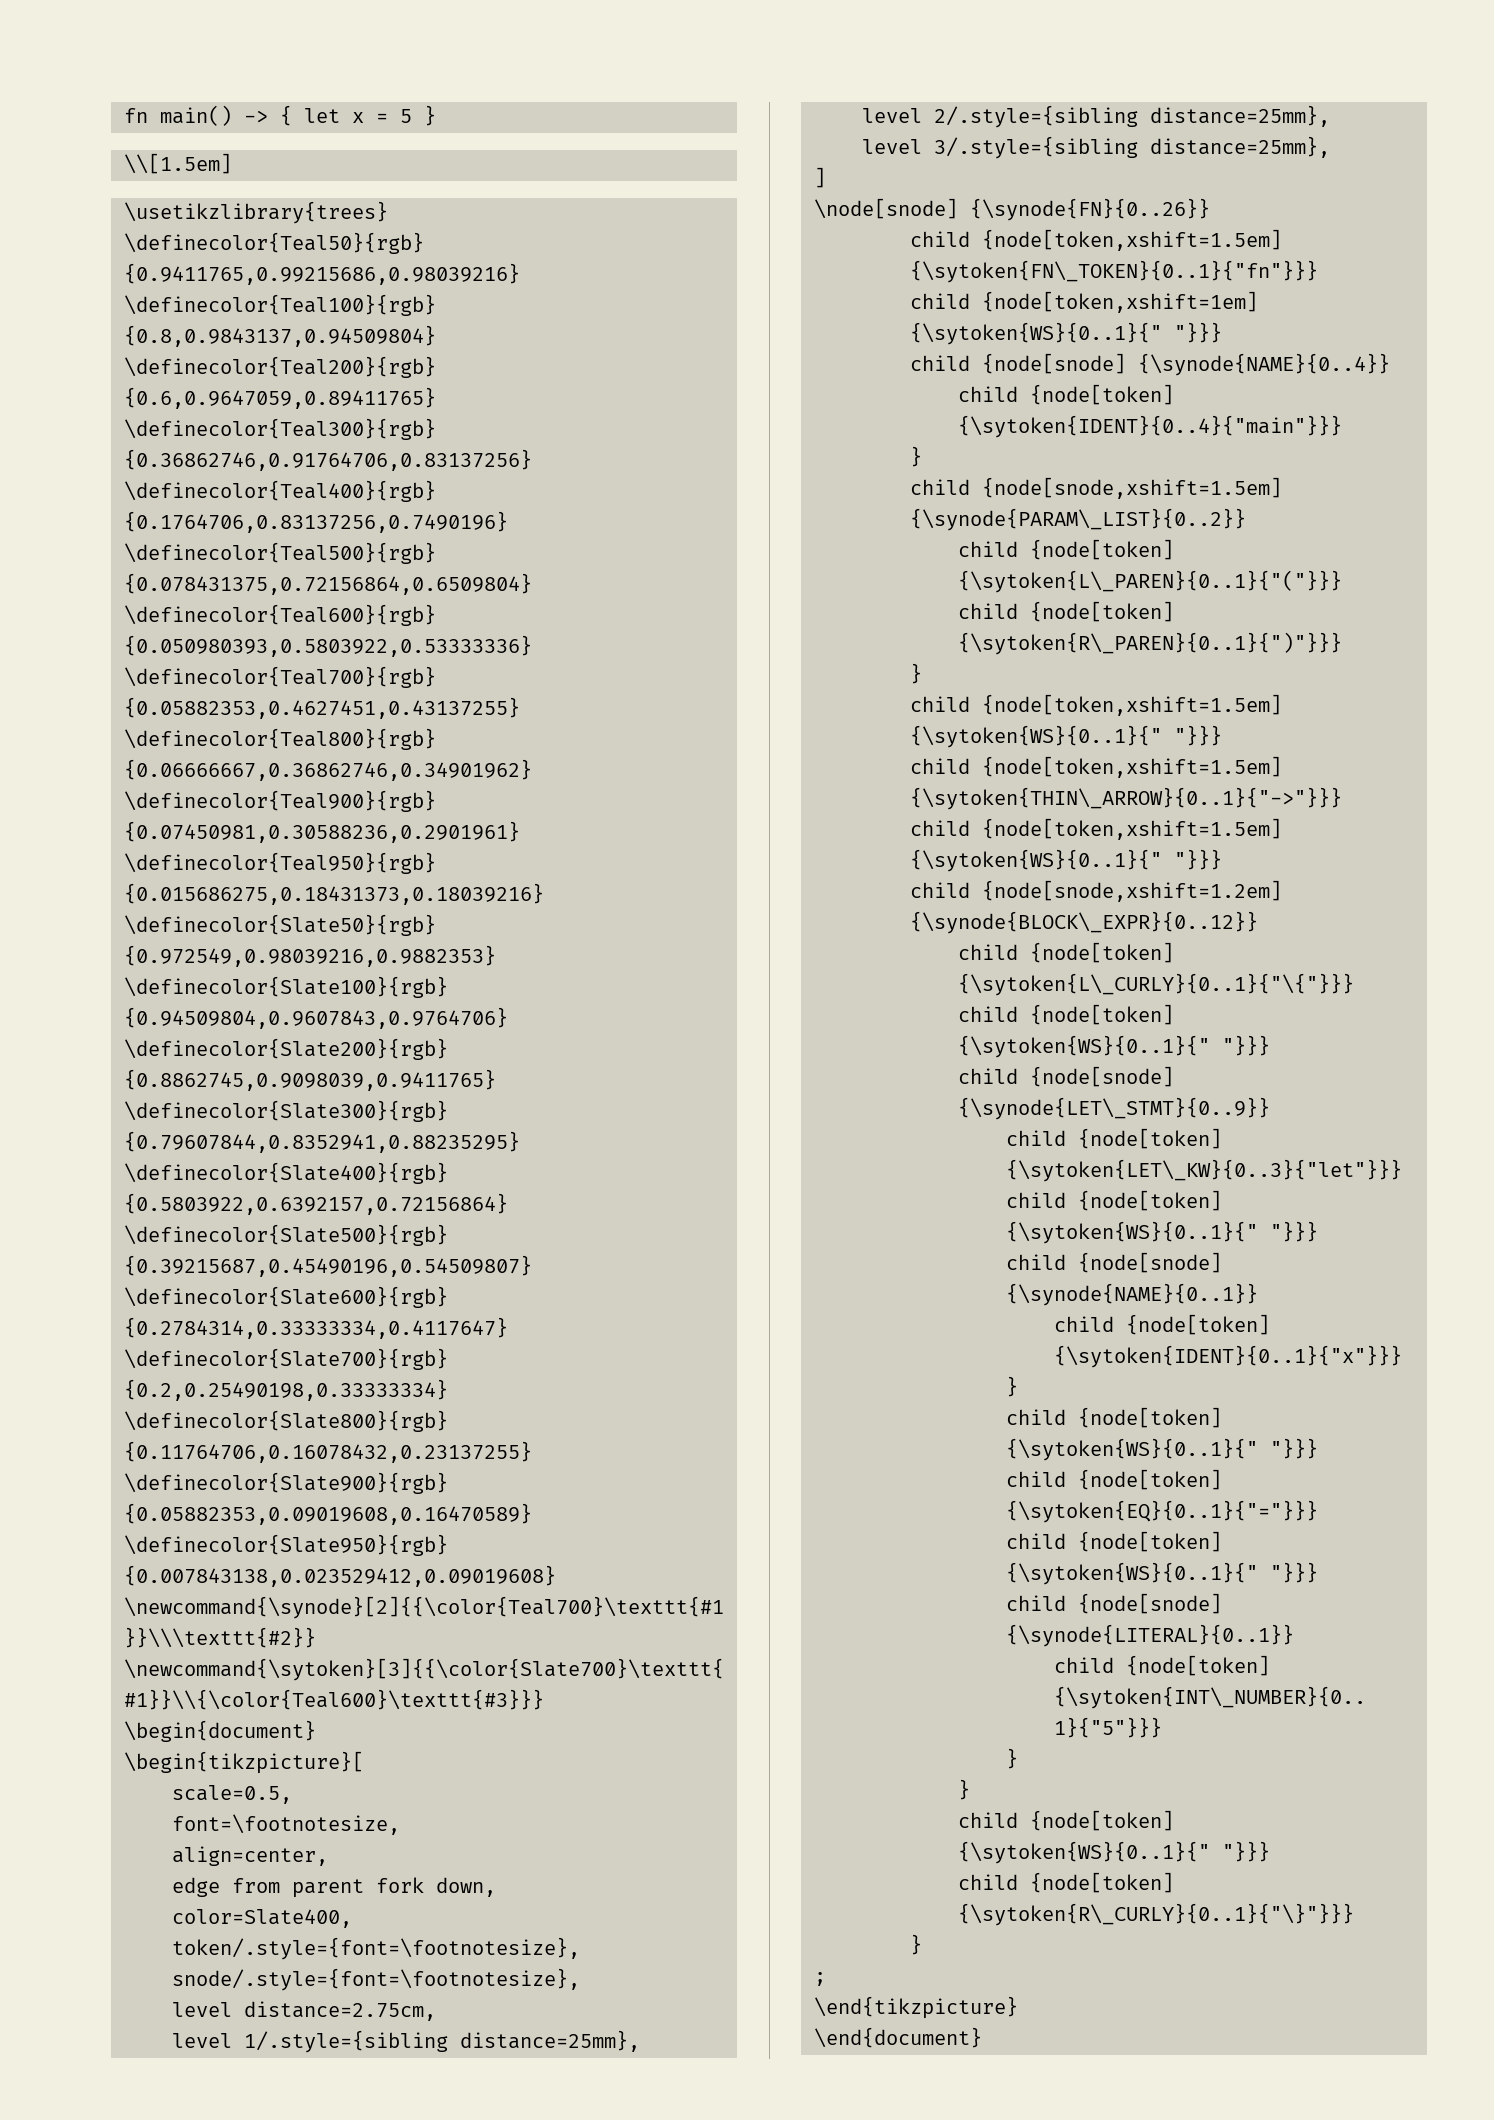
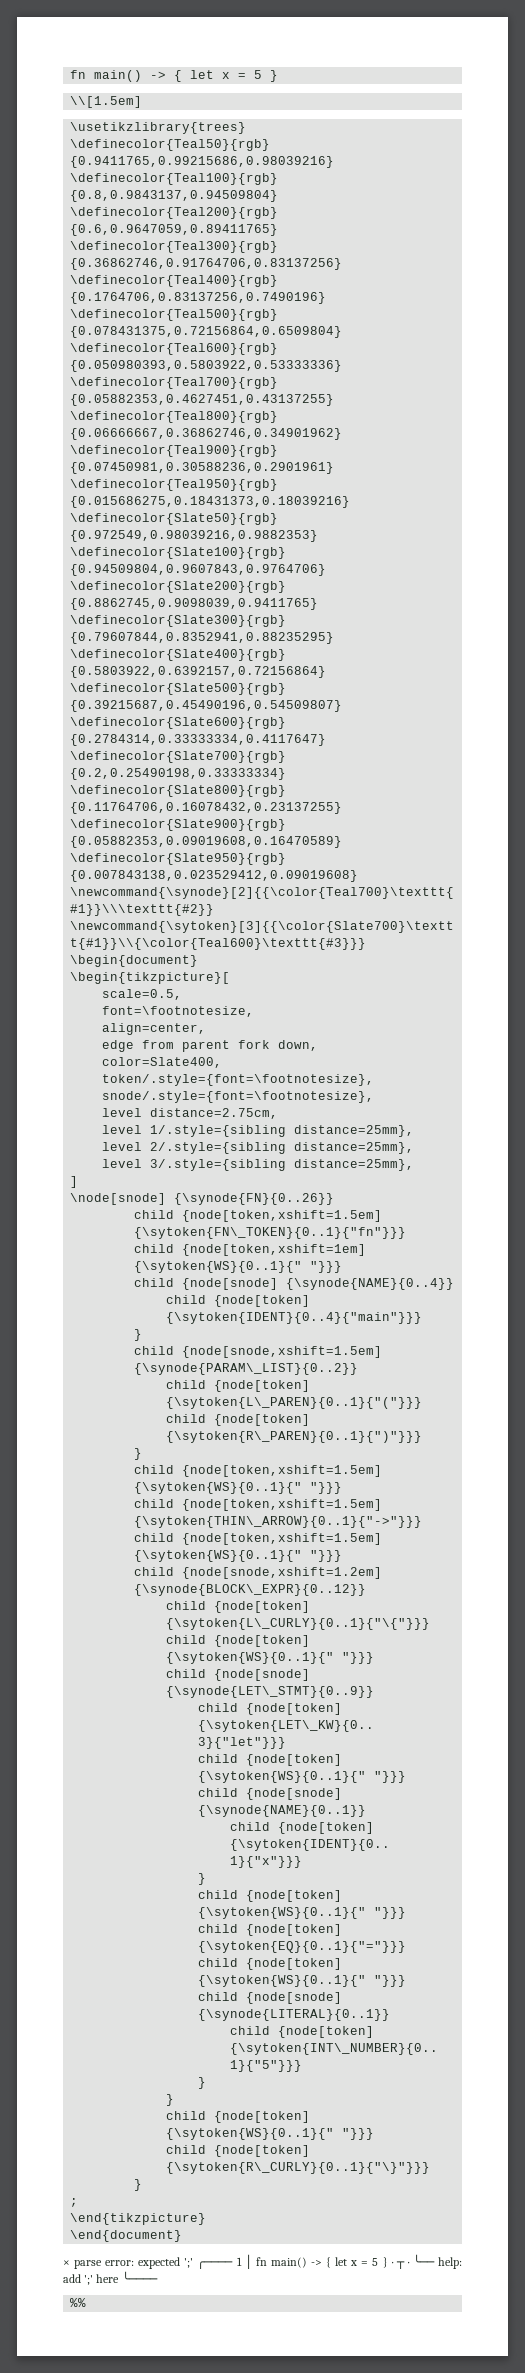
+ × parse error: expected ';' ╭──── 1 │ fn main() -> { let x = 5 } · ┬ · ╰── help: add ';' here ╰────
+ %%

